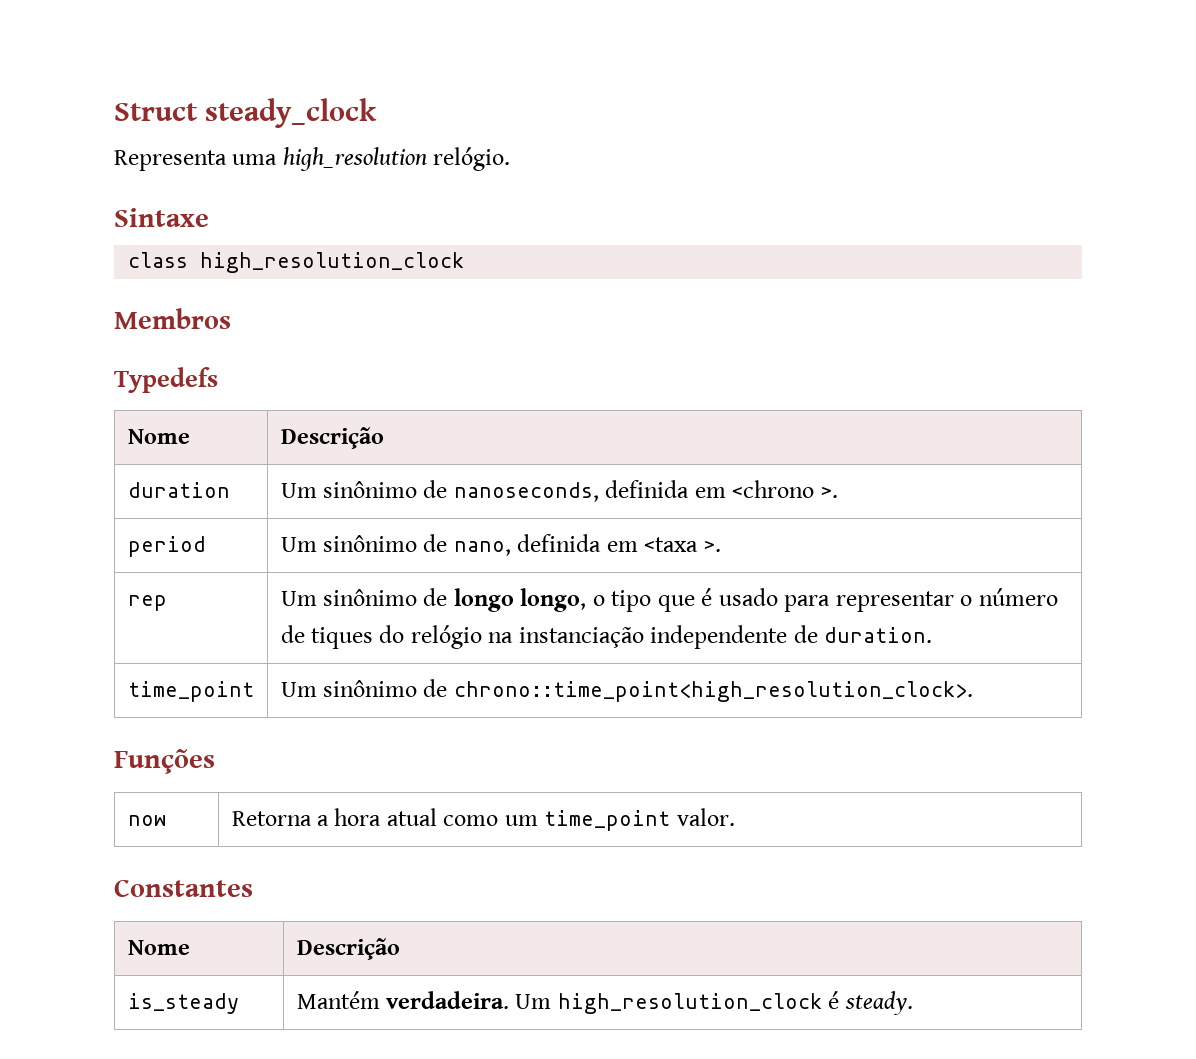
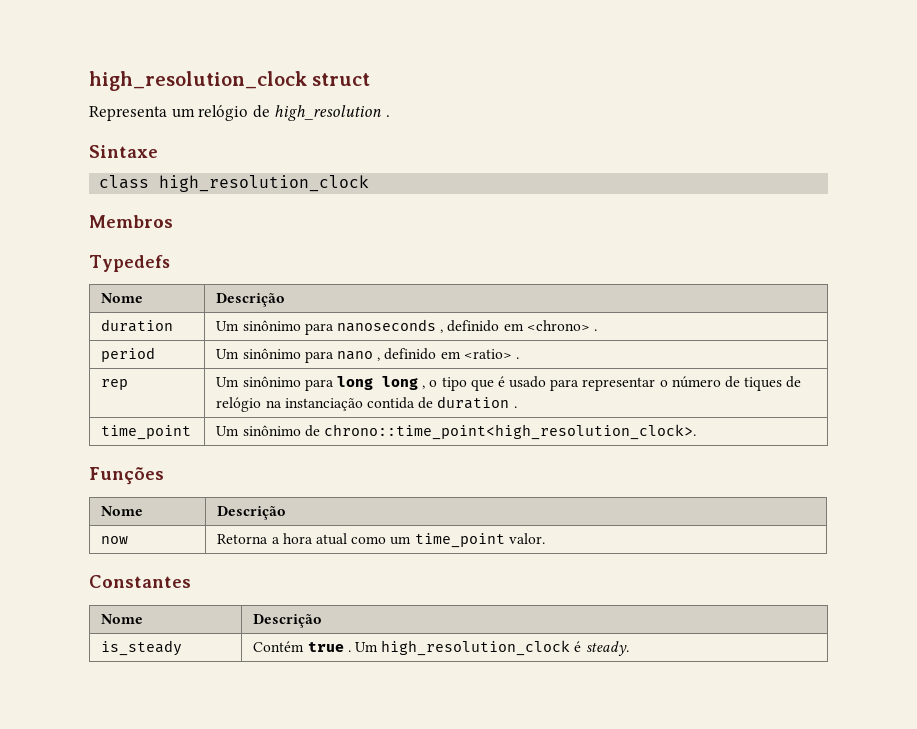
- Struct steady_clock
+ high_resolution_clock struct
- Representa uma high_resolution relógio.
+ Representa um relógio de high_resolution .
- duration | Um sinônimo de nanoseconds, definida em <chrono >.
- period | Um sinônimo de nano, definida em <taxa >.
+ duration | Um sinônimo para nanoseconds , definido em <chrono> .
+ period | Um sinônimo para nano , definido em <ratio> .
- rep | Um sinônimo de longo longo, o tipo que é usado para representar o número de tiques do relógio na instanciação independente de duration.
+ rep | Um sinônimo para long long , o tipo que é usado para representar o número de tiques de relógio na instanciação contida de duration .
  Funções
+ Nome | Descrição
- is_steady | Mantém verdadeira. Um high_resolution_clock é steady.
+ is_steady | Contém true . Um high_resolution_clock é steady.

